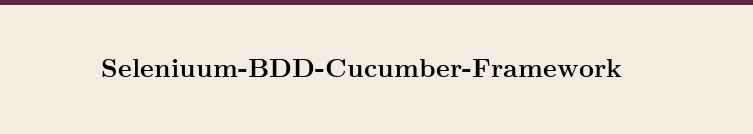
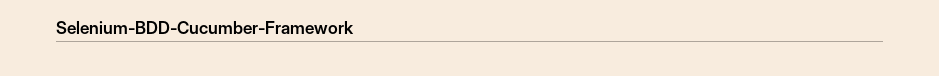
- Seleniuum-BDD-Cucumber-Framework
+ Selenium-BDD-Cucumber-Framework

